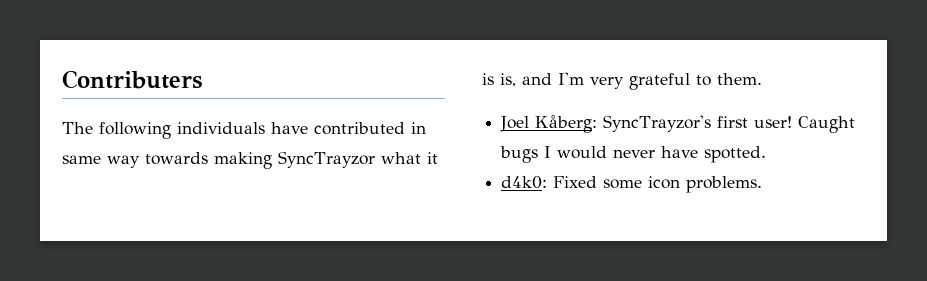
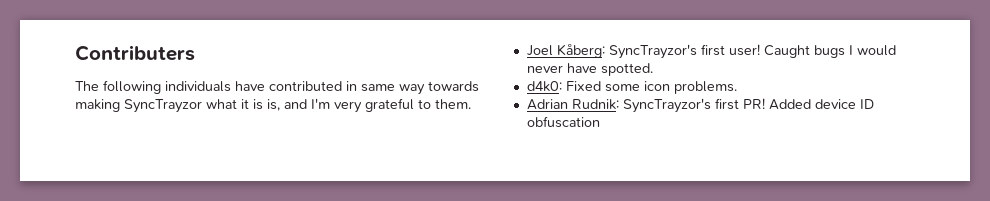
+ Adrian Rudnik: SyncTrayzor's first PR! Added device ID obfuscation

